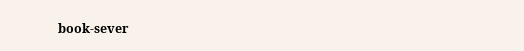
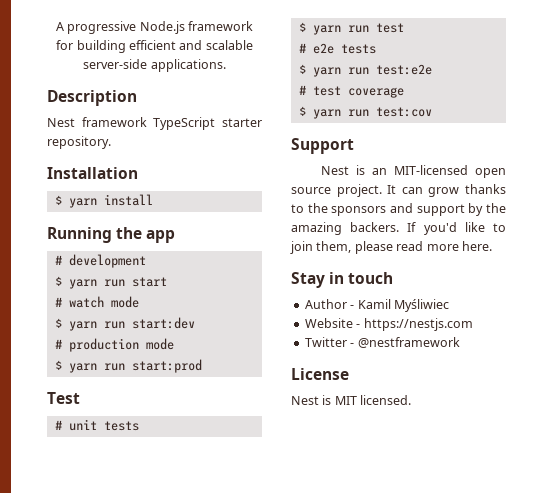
- book-sever
+ A progressive Node.js framework for building efficient and scalable server-side applications.
+ Description
+ Nest framework TypeScript starter repository.
+ Installation
+ $ yarn install
+ Running the app
+ # development
+ $ yarn run start
+ # watch mode
+ $ yarn run start:dev
+ # production mode
+ $ yarn run start:prod
+ Test
+ # unit tests
+ $ yarn run test
+ # e2e tests
+ $ yarn run test:e2e
+ # test coverage
+ $ yarn run test:cov
+ Support
+ Nest is an MIT-licensed open source project. It can grow thanks to the sponsors and support by the amazing backers. If you'd like to join them, please read more here.
+ Stay in touch
+ Author - Kamil Myśliwiec
+ Website - https://nestjs.com
+ Twitter - @nestframework
+ License
+ Nest is MIT licensed.

